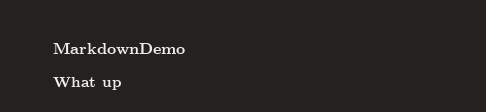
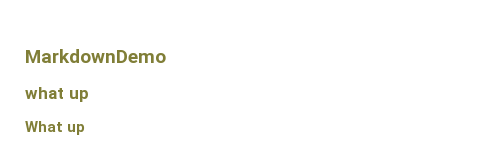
+ what up

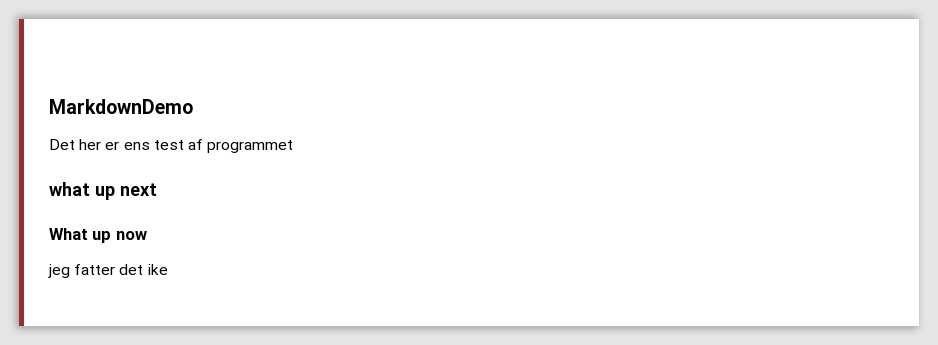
+ Det her er ens test af programmet
- what up
+ what up next
- What up
+ What up now
+ jeg fatter det ike

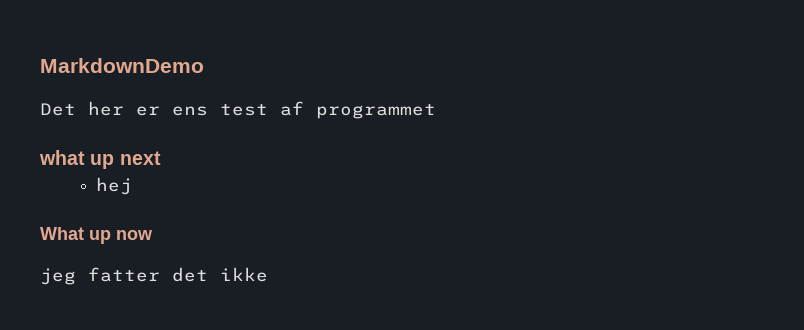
+ hej
- jeg fatter det ike
+ jeg fatter det ikke

